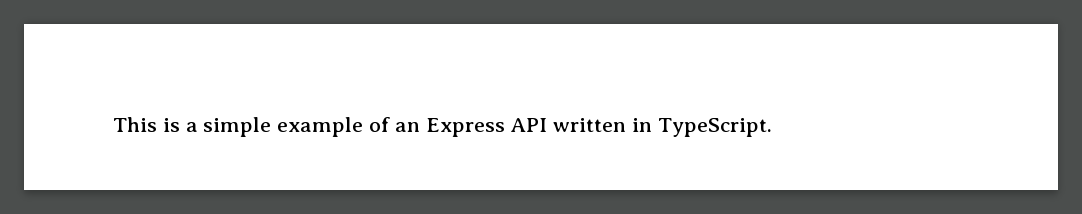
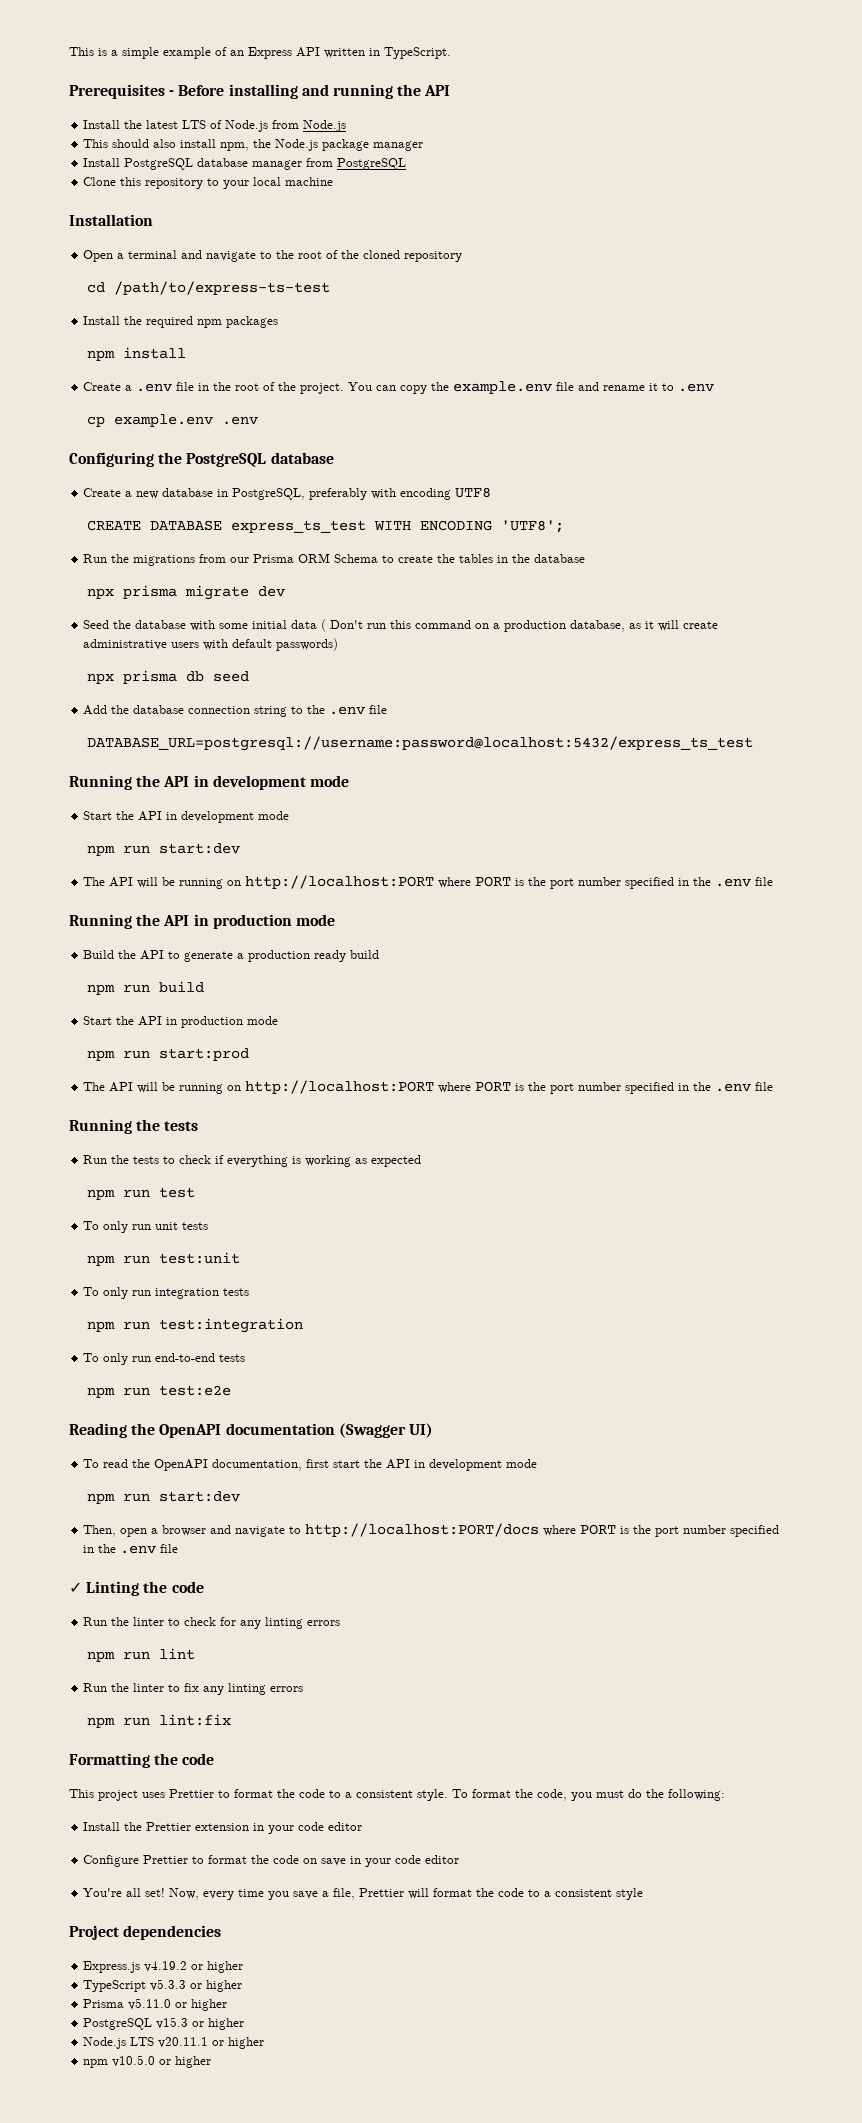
+ Prerequisites - Before installing and running the API
+ Install the latest LTS of Node.js from Node.js
+ This should also install npm, the Node.js package manager
+ Install PostgreSQL database manager from PostgreSQL
+ Clone this repository to your local machine
+ Installation
+ Open a terminal and navigate to the root of the cloned repository
+ cd /path/to/express-ts-test
+ Install the required npm packages
+ npm install
+ Create a .env file in the root of the project. You can copy the example.env file and rename it to .env
+ cp example.env .env
+ Configuring the PostgreSQL database
+ Create a new database in PostgreSQL, preferably with encoding UTF8
+ CREATE DATABASE express_ts_test WITH ENCODING 'UTF8';
+ Run the migrations from our Prisma ORM Schema to create the tables in the database
+ npx prisma migrate dev
+ Seed the database with some initial data ( Don't run this command on a production database, as it will create administrative users with default passwords)
+ npx prisma db seed
+ Add the database connection string to the .env file
+ DATABASE_URL=postgresql://username:password@localhost:5432/express_ts_test
+ Running the API in development mode
+ Start the API in development mode
+ npm run start:dev
+ The API will be running on http://localhost:PORT where PORT is the port number specified in the .env file
+ Running the API in production mode
+ Build the API to generate a production ready build
+ npm run build
+ Start the API in production mode
+ npm run start:prod
+ The API will be running on http://localhost:PORT where PORT is the port number specified in the .env file
+ Running the tests
+ Run the tests to check if everything is working as expected
+ npm run test
+ To only run unit tests
+ npm run test:unit
+ To only run integration tests
+ npm run test:integration
+ To only run end-to-end tests
+ npm run test:e2e
+ Reading the OpenAPI documentation (Swagger UI)
+ To read the OpenAPI documentation, first start the API in development mode
+ npm run start:dev
+ Then, open a browser and navigate to http://localhost:PORT/docs where PORT is the port number specified in the .env file
+ ✓ Linting the code
+ Run the linter to check for any linting errors
+ npm run lint
+ Run the linter to fix any linting errors
+ npm run lint:fix
+ Formatting the code
+ This project uses Prettier to format the code to a consistent style. To format the code, you must do the following:
+ Install the Prettier extension in your code editor
+ Configure Prettier to format the code on save in your code editor
+ You're all set! Now, every time you save a file, Prettier will format the code to a consistent style
+ Project dependencies
+ Express.js v4.19.2 or higher
+ TypeScript v5.3.3 or higher
+ Prisma v5.11.0 or higher
+ PostgreSQL v15.3 or higher
+ Node.js LTS v20.11.1 or higher
+ npm v10.5.0 or higher

